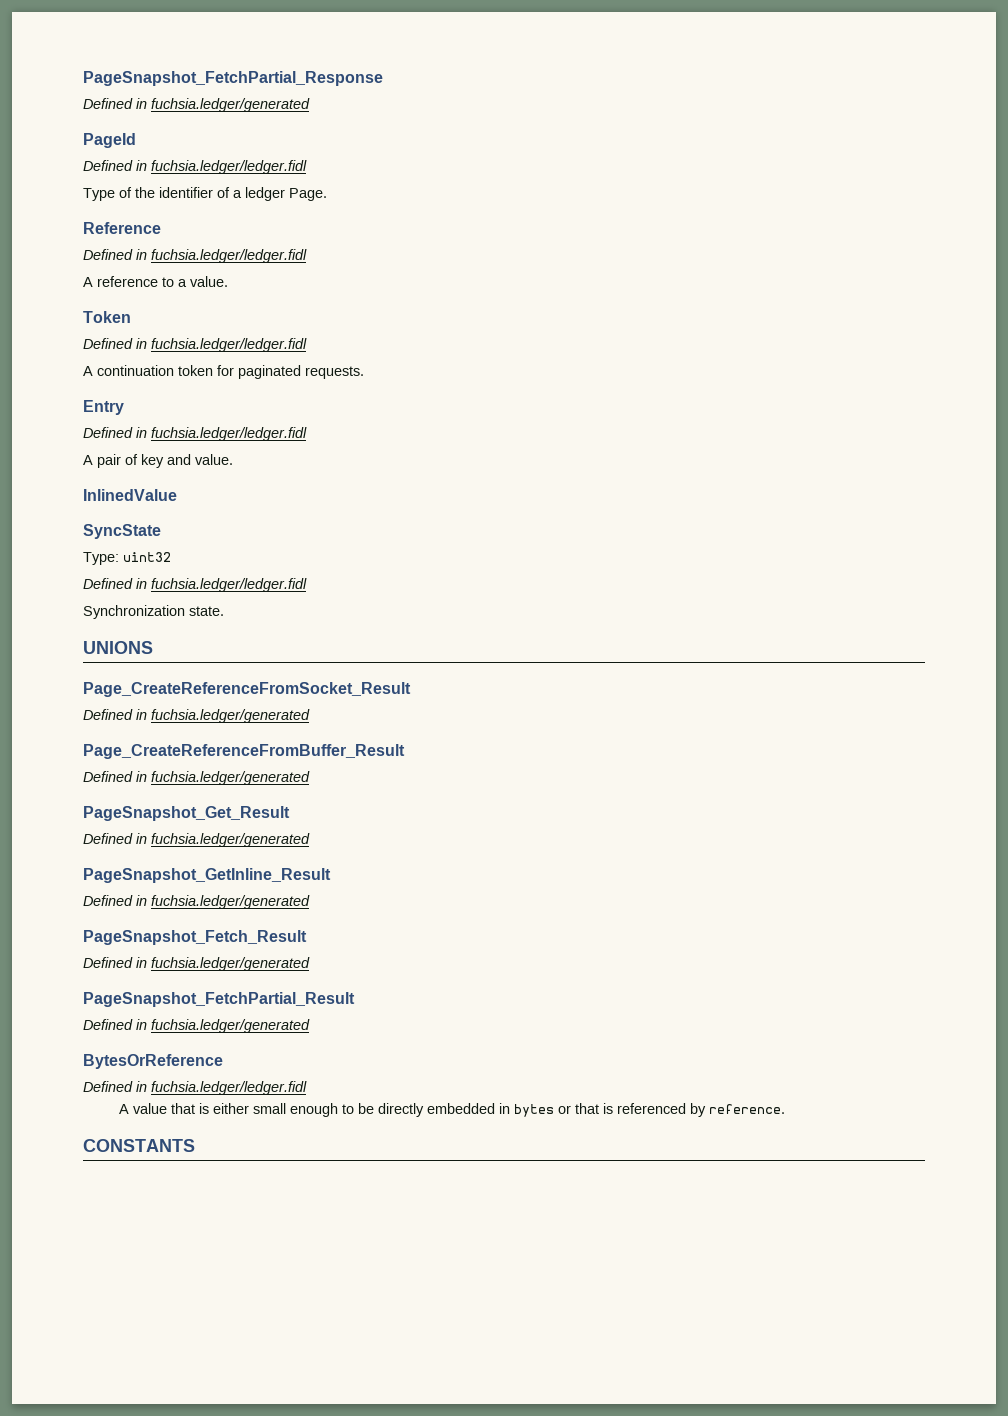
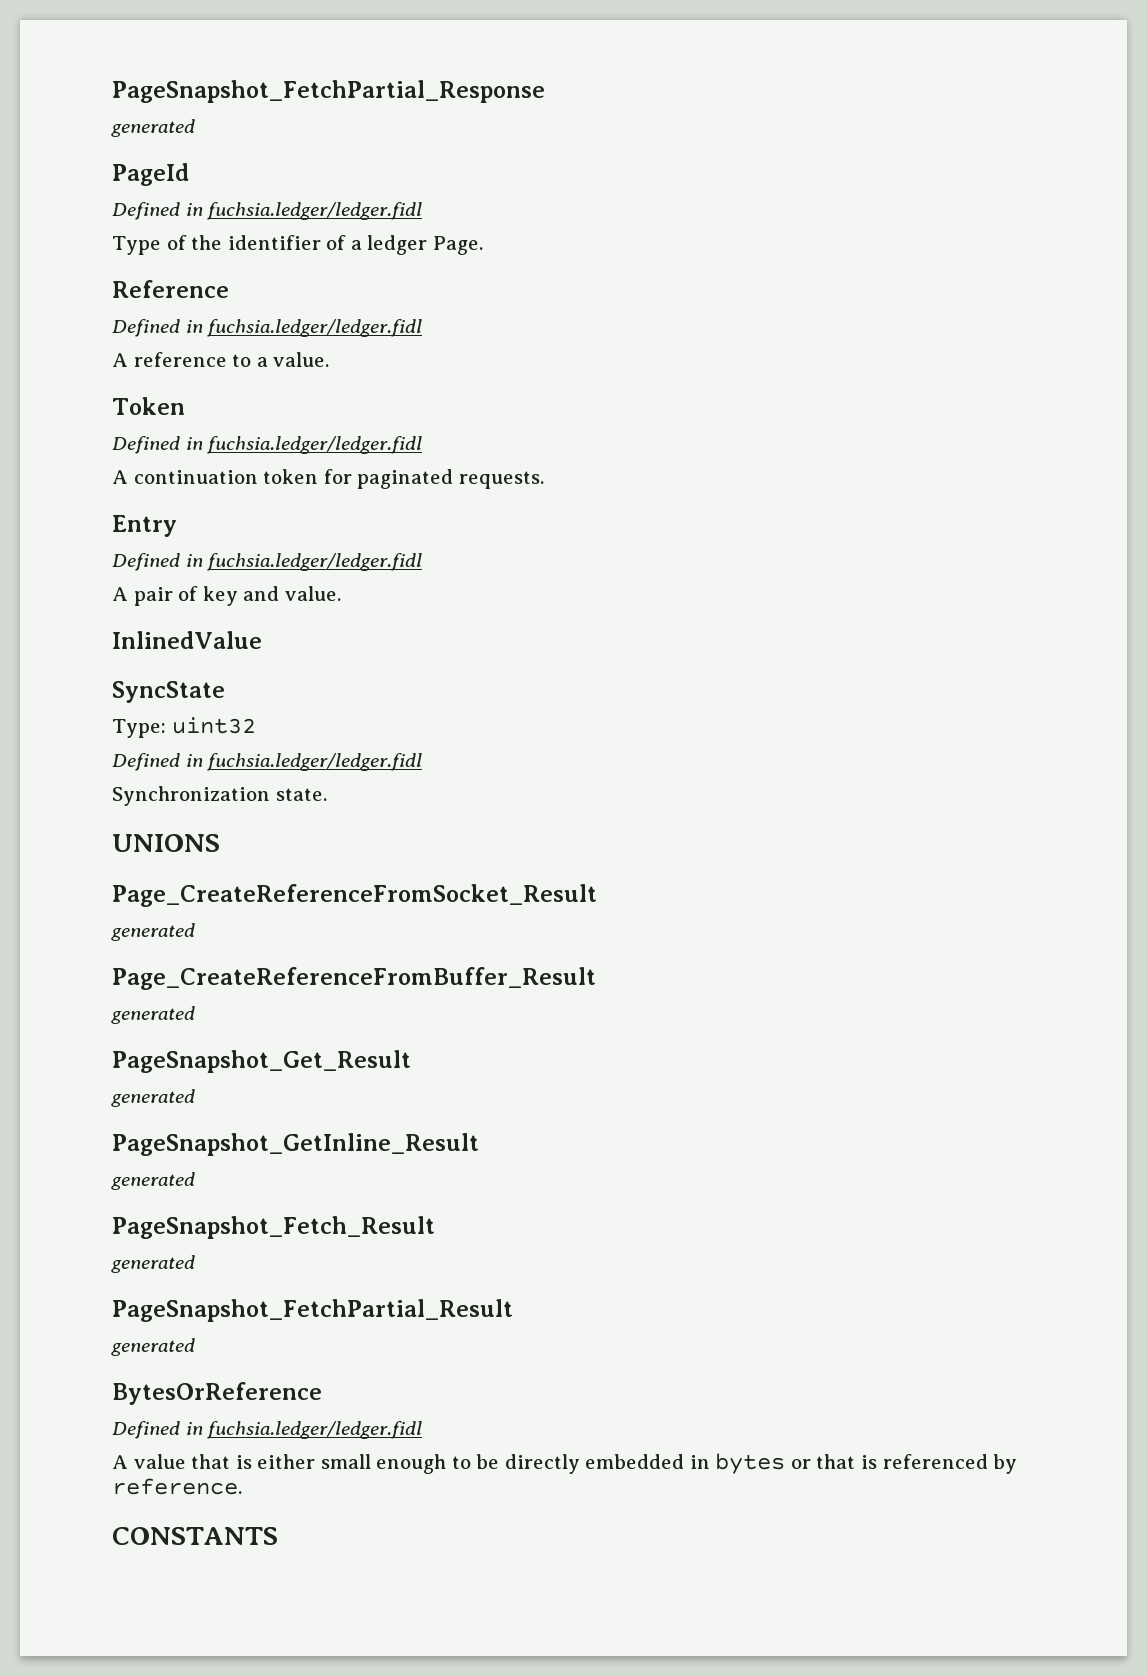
  PageSnapshot_FetchPartial_Response
- Defined in fuchsia.ledger/generated
+ generated
  Page_CreateReferenceFromSocket_Result
- Defined in fuchsia.ledger/generated
+ generated
  Page_CreateReferenceFromBuffer_Result
- Defined in fuchsia.ledger/generated
+ generated
  PageSnapshot_Get_Result
- Defined in fuchsia.ledger/generated
+ generated
  PageSnapshot_GetInline_Result
- Defined in fuchsia.ledger/generated
+ generated
  PageSnapshot_Fetch_Result
- Defined in fuchsia.ledger/generated
+ generated
  PageSnapshot_FetchPartial_Result
- Defined in fuchsia.ledger/generated
+ generated

